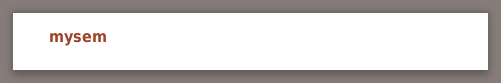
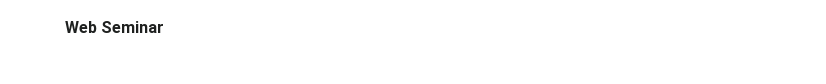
- mysem
+ Web Seminar

